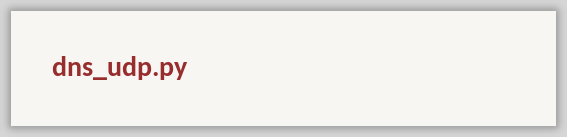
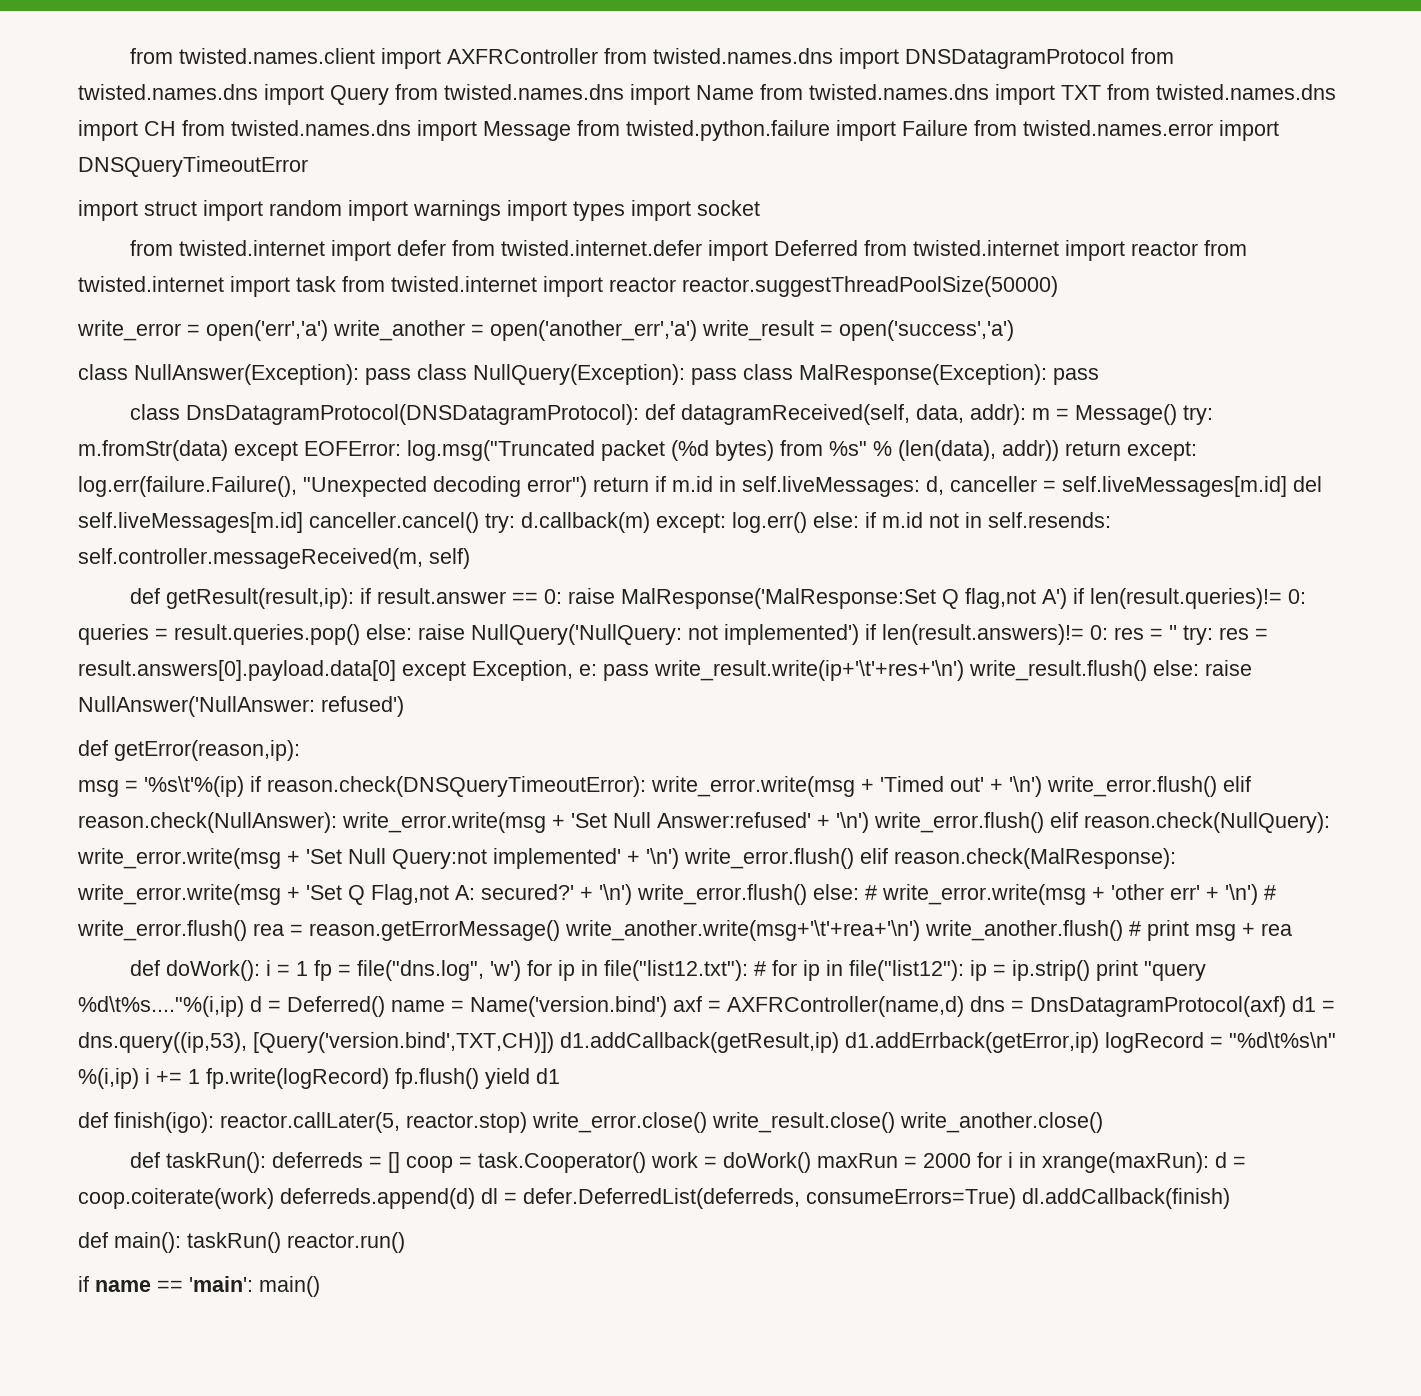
- dns_udp.py
+ from twisted.names.client import AXFRController from twisted.names.dns import DNSDatagramProtocol from twisted.names.dns import Query from twisted.names.dns import Name from twisted.names.dns import TXT from twisted.names.dns import CH from twisted.names.dns import Message from twisted.python.failure import Failure from twisted.names.error import DNSQueryTimeoutError
+ import struct import random import warnings import types import socket
+ from twisted.internet import defer from twisted.internet.defer import Deferred from twisted.internet import reactor from twisted.internet import task from twisted.internet import reactor reactor.suggestThreadPoolSize(50000)
+ write_error = open('err','a') write_another = open('another_err','a') write_result = open('success','a')
+ class NullAnswer(Exception): pass class NullQuery(Exception): pass class MalResponse(Exception): pass
+ class DnsDatagramProtocol(DNSDatagramProtocol): def datagramReceived(self, data, addr): m = Message() try: m.fromStr(data) except EOFError: log.msg("Truncated packet (%d bytes) from %s" % (len(data), addr)) return except: log.err(failure.Failure(), "Unexpected decoding error") return if m.id in self.liveMessages: d, canceller = self.liveMessages[m.id] del self.liveMessages[m.id] canceller.cancel() try: d.callback(m) except: log.err() else: if m.id not in self.resends: self.controller.messageReceived(m, self)
+ def getResult(result,ip): if result.answer == 0: raise MalResponse('MalResponse:Set Q flag,not A') if len(result.queries)!= 0: queries = result.queries.pop() else: raise NullQuery('NullQuery: not implemented') if len(result.answers)!= 0: res = '' try: res = result.answers[0].payload.data[0] except Exception, e: pass write_result.write(ip+'\t'+res+'\n') write_result.flush() else: raise NullAnswer('NullAnswer: refused')
+ def getError(reason,ip):
+ msg = '%s\t'%(ip) if reason.check(DNSQueryTimeoutError): write_error.write(msg + 'Timed out' + '\n') write_error.flush() elif reason.check(NullAnswer): write_error.write(msg + 'Set Null Answer:refused' + '\n') write_error.flush() elif reason.check(NullQuery): write_error.write(msg + 'Set Null Query:not implemented' + '\n') write_error.flush() elif reason.check(MalResponse): write_error.write(msg + 'Set Q Flag,not A: secured?' + '\n') write_error.flush() else: # write_error.write(msg + 'other err' + '\n') # write_error.flush() rea = reason.getErrorMessage() write_another.write(msg+'\t'+rea+'\n') write_another.flush() # print msg + rea
+ def doWork(): i = 1 fp = file("dns.log", 'w') for ip in file("list12.txt"): # for ip in file("list12"): ip = ip.strip() print "query %d\t%s...."%(i,ip) d = Deferred() name = Name('version.bind') axf = AXFRController(name,d) dns = DnsDatagramProtocol(axf) d1 = dns.query((ip,53), [Query('version.bind',TXT,CH)]) d1.addCallback(getResult,ip) d1.addErrback(getError,ip) logRecord = "%d\t%s\n" %(i,ip) i += 1 fp.write(logRecord) fp.flush() yield d1
+ def finish(igo): reactor.callLater(5, reactor.stop) write_error.close() write_result.close() write_another.close()
+ def taskRun(): deferreds = [] coop = task.Cooperator() work = doWork() maxRun = 2000 for i in xrange(maxRun): d = coop.coiterate(work) deferreds.append(d) dl = defer.DeferredList(deferreds, consumeErrors=True) dl.addCallback(finish)
+ def main(): taskRun() reactor.run()
+ if name == 'main': main()

